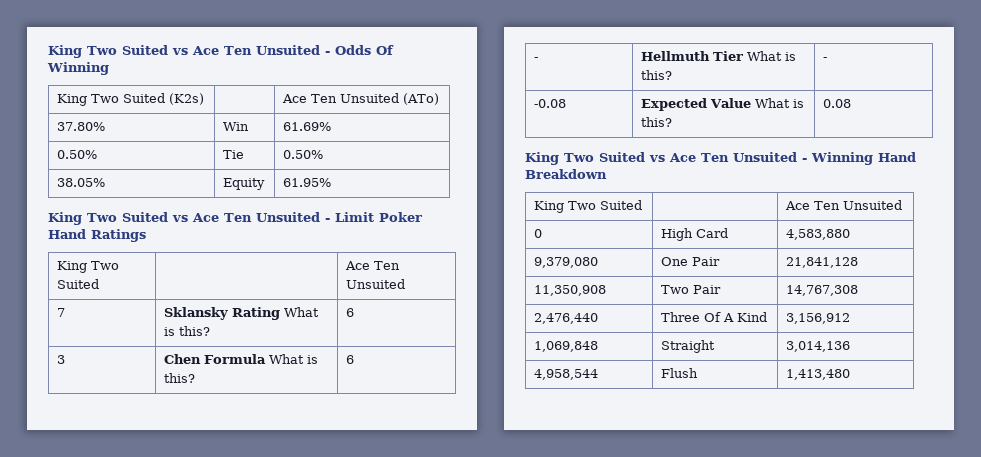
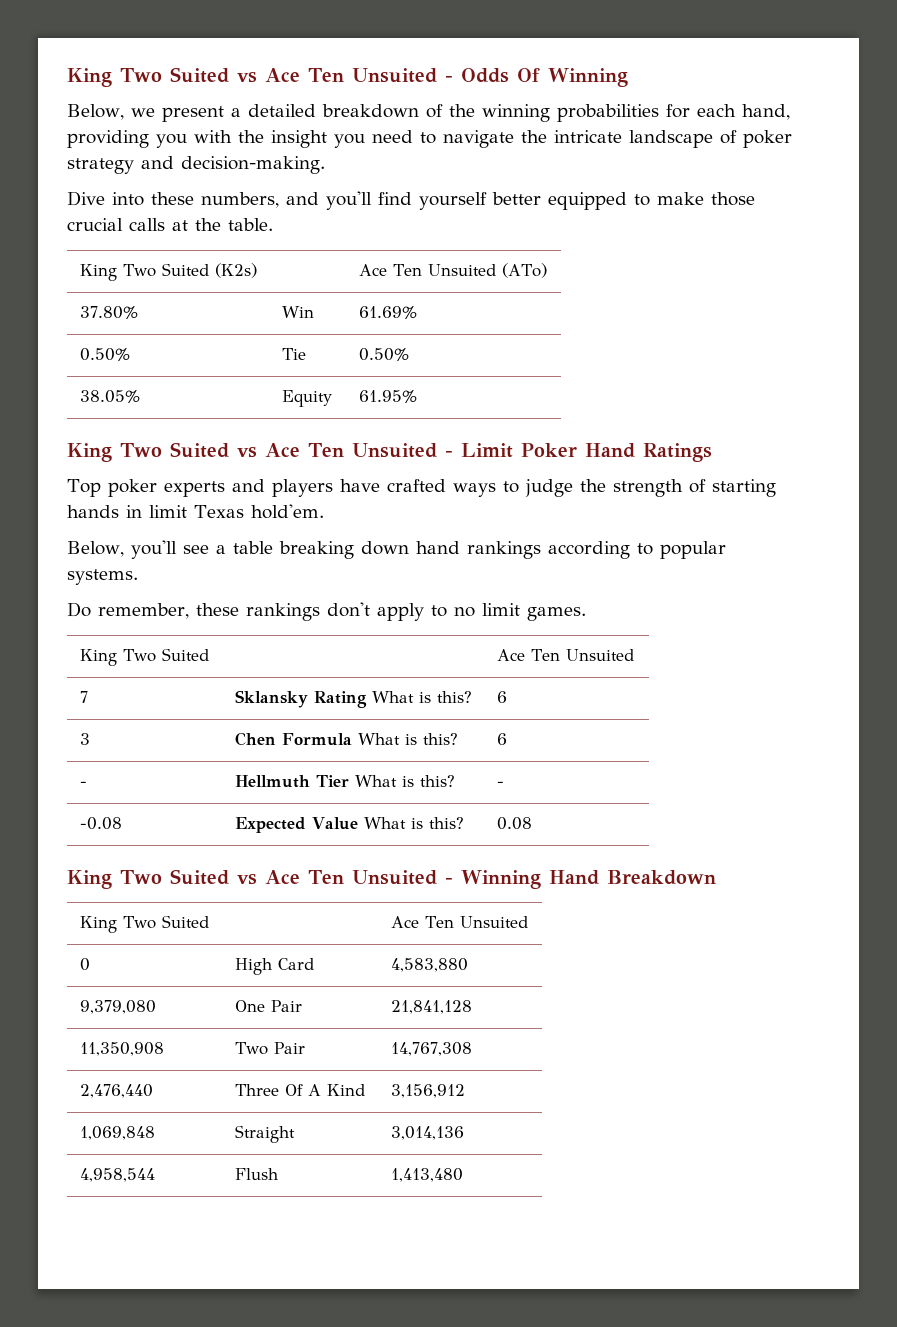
+ Below, we present a detailed breakdown of the winning probabilities for each hand, providing you with the insight you need to navigate the intricate landscape of poker strategy and decision-making.
+ Dive into these numbers, and you'll find yourself better equipped to make those crucial calls at the table.
+ Top poker experts and players have crafted ways to judge the strength of starting hands in limit Texas hold'em.
+ Below, you'll see a table breaking down hand rankings according to popular systems.
+ Do remember, these rankings don't apply to no limit games.

